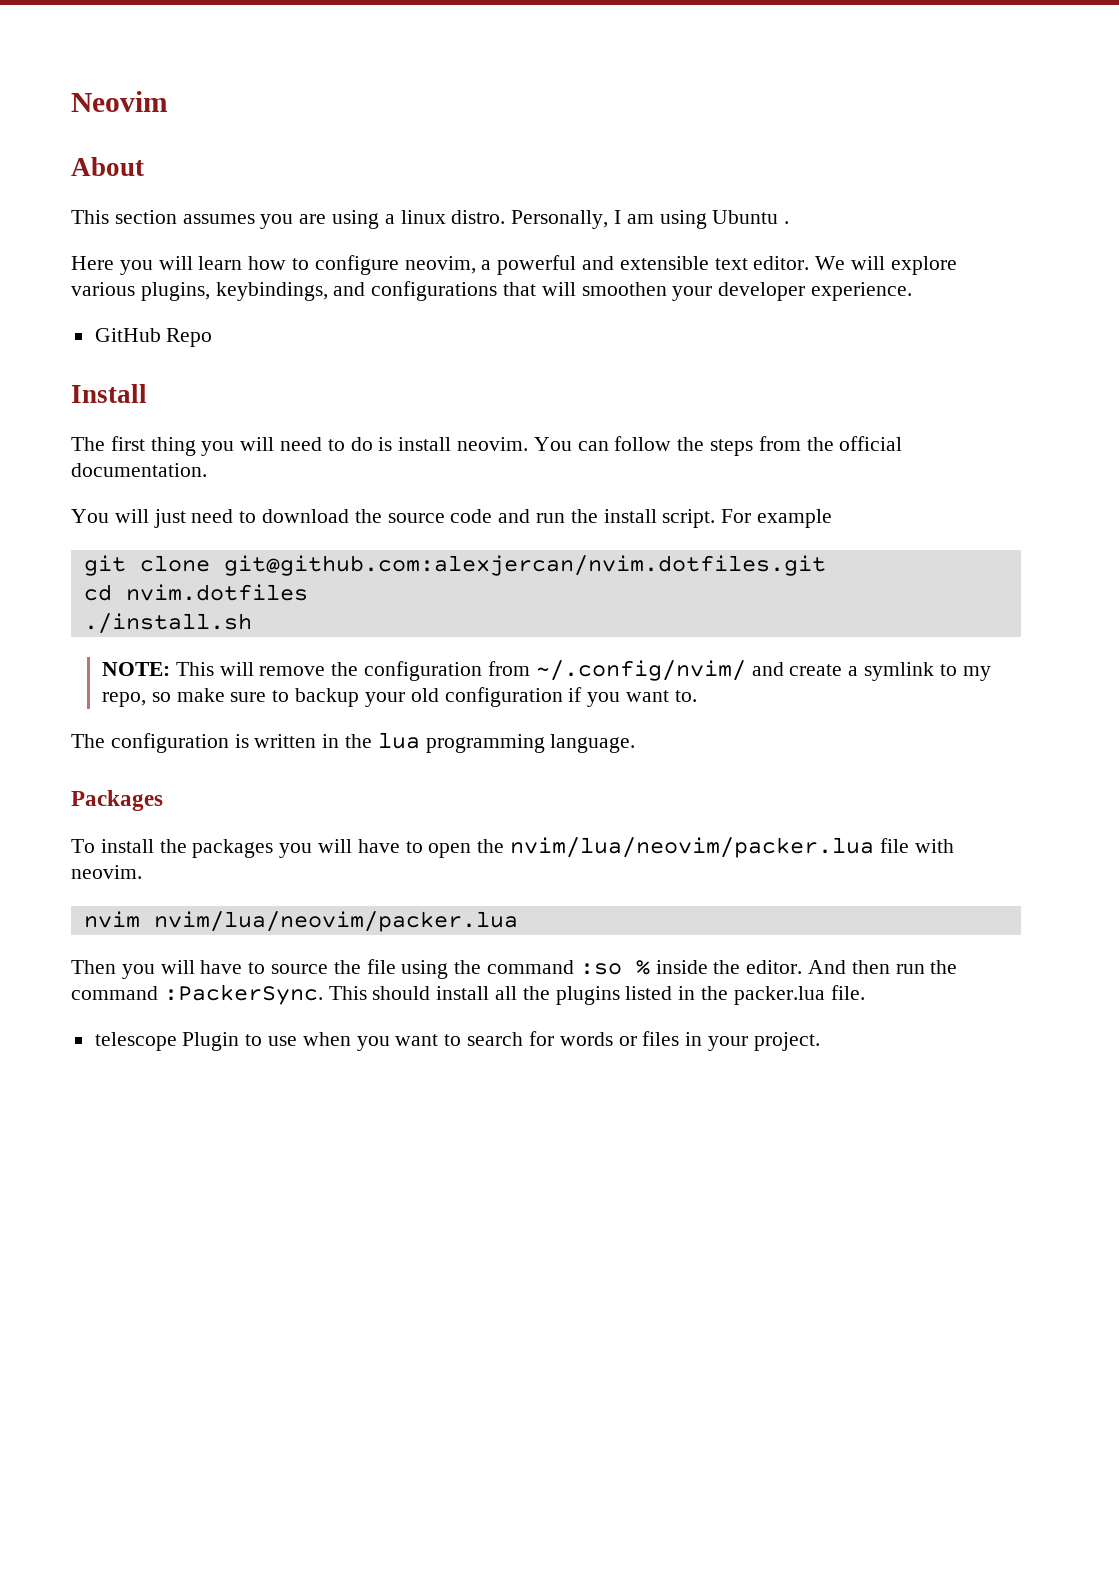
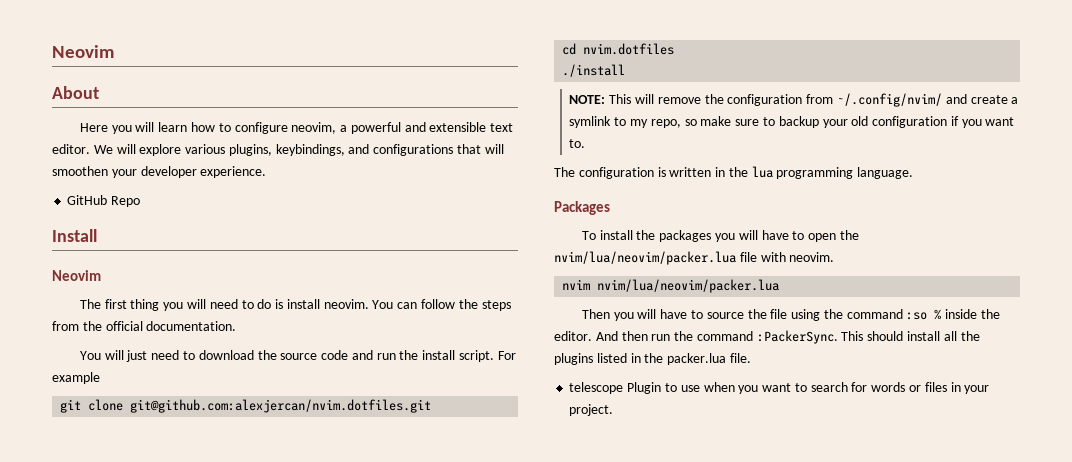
- This section assumes you are using a linux distro. Personally, I am using Ubuntu .
  Install
+ Neovim
- ./install.sh
+ ./install

